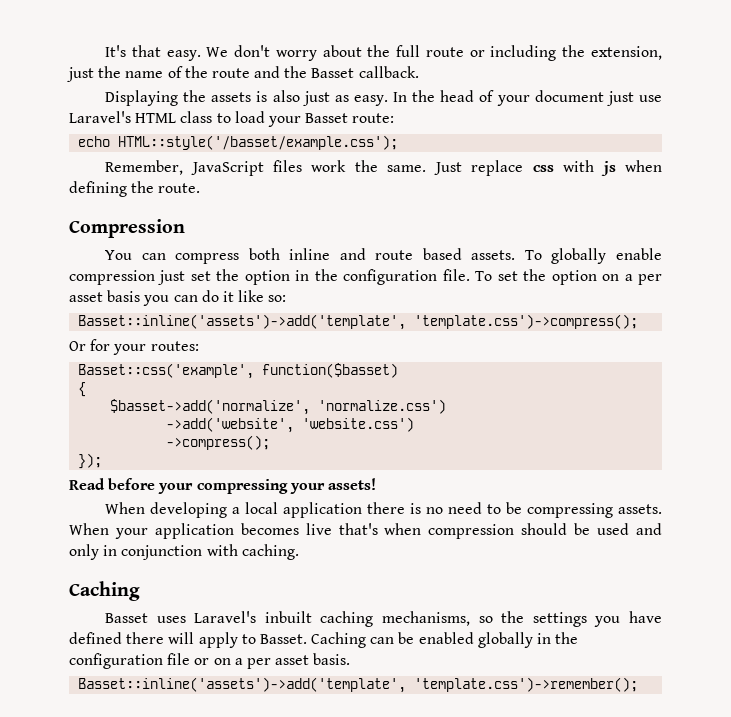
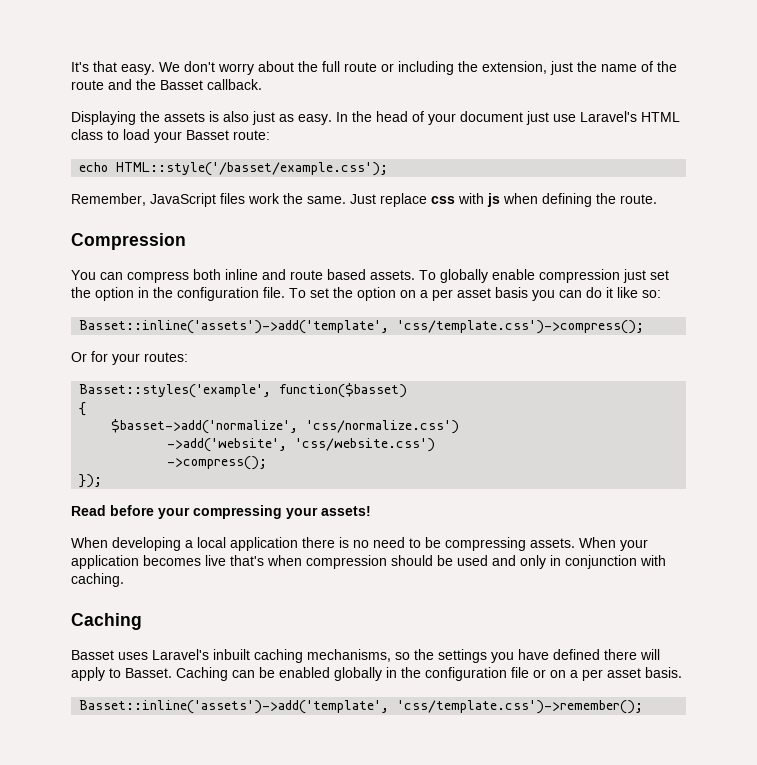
- Basset::inline('assets')->add('template', 'template.css')->compress();
+ Basset::inline('assets')->add('template', 'css/template.css')->compress();
- Basset::css('example', function($basset)
+ Basset::styles('example', function($basset)
- $basset->add('normalize', 'normalize.css')
+ $basset->add('normalize', 'css/normalize.css')
- ->add('website', 'website.css')
+ ->add('website', 'css/website.css')
- Basset::inline('assets')->add('template', 'template.css')->remember();
+ Basset::inline('assets')->add('template', 'css/template.css')->remember();

